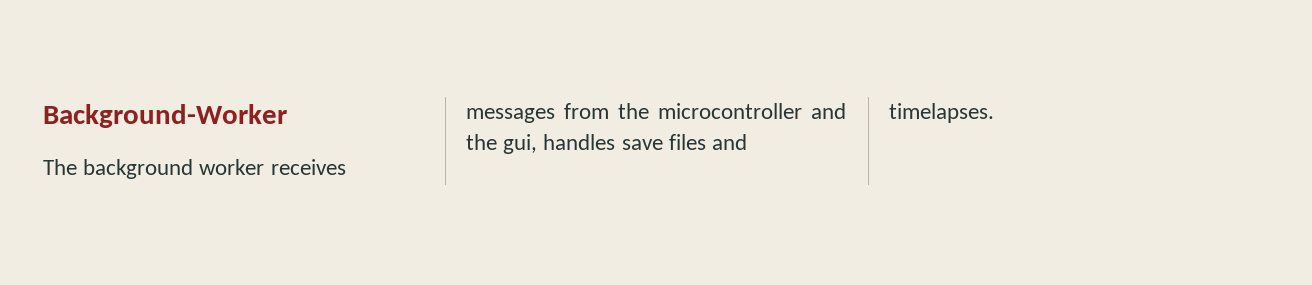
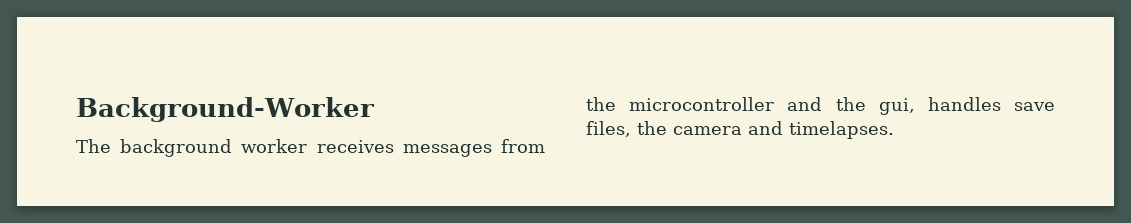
- The background worker receives messages from the microcontroller and the gui, handles save files and timelapses.
+ The background worker receives messages from the microcontroller and the gui, handles save files, the camera and timelapses.

